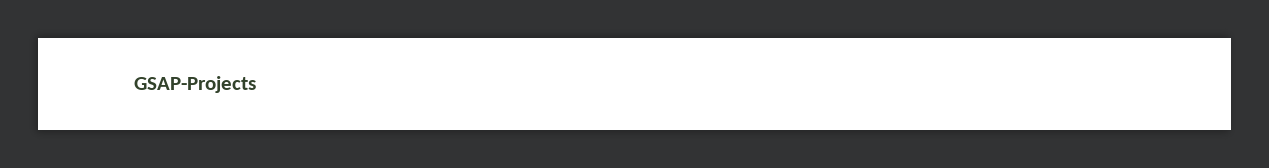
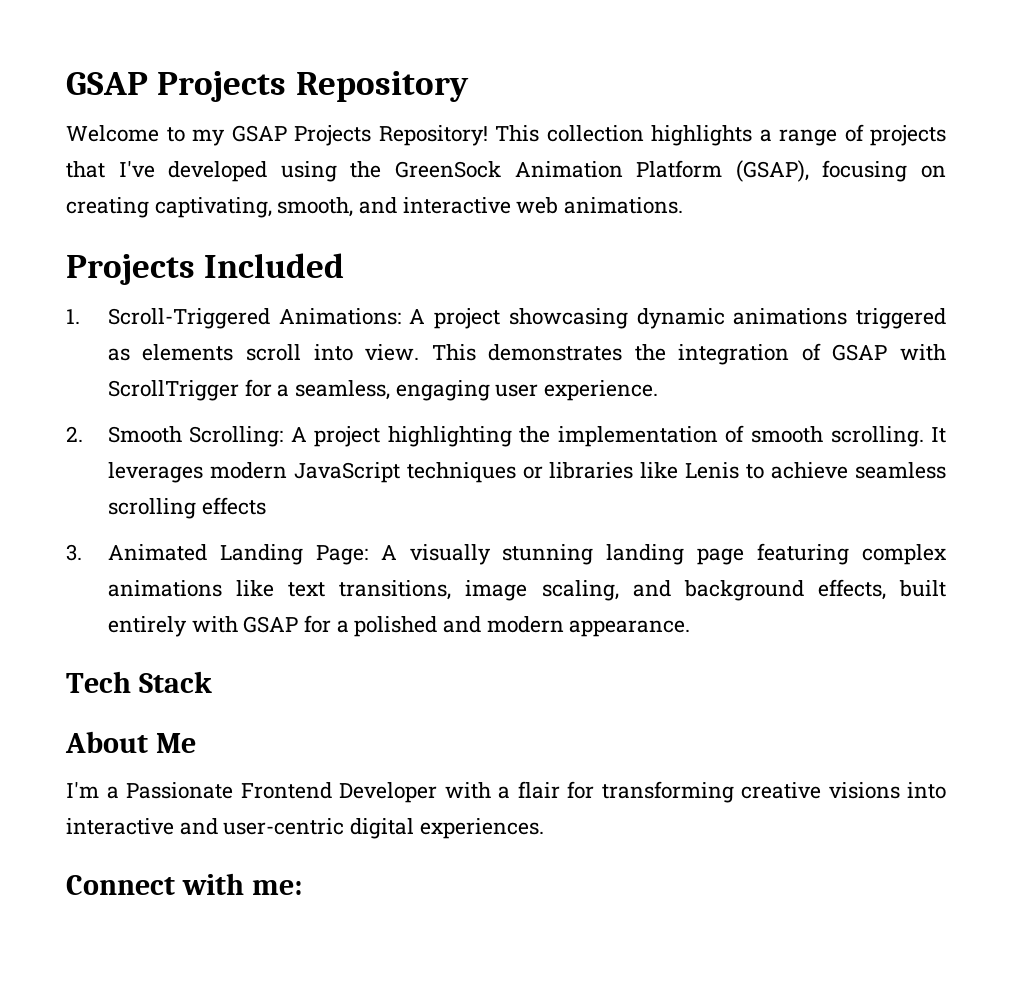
- GSAP-Projects
+ GSAP Projects Repository
+ Welcome to my GSAP Projects Repository! This collection highlights a range of projects that I've developed using the GreenSock Animation Platform (GSAP), focusing on creating captivating, smooth, and interactive web animations.
+ Projects Included
+ 1. Scroll-Triggered Animations: A project showcasing dynamic animations triggered as elements scroll into view. This demonstrates the integration of GSAP with ScrollTrigger for a seamless, engaging user experience.
+ 2. Smooth Scrolling: A project highlighting the implementation of smooth scrolling. It leverages modern JavaScript techniques or libraries like Lenis to achieve seamless scrolling effects
+ 3. Animated Landing Page: A visually stunning landing page featuring complex animations like text transitions, image scaling, and background effects, built entirely with GSAP for a polished and modern appearance.
+ Tech Stack
+ About Me
+ I'm a Passionate Frontend Developer with a flair for transforming creative visions into interactive and user-centric digital experiences.
+ Connect with me:

